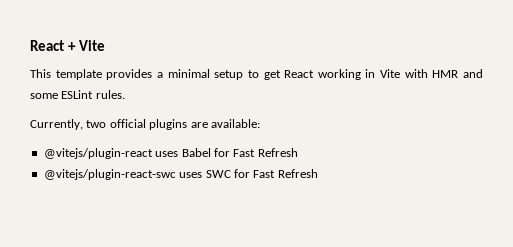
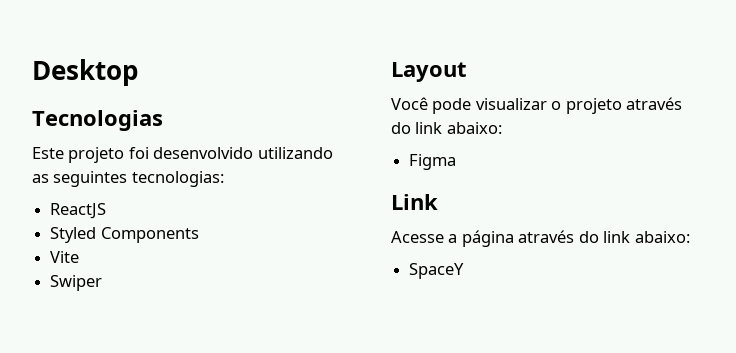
- React + Vite
- This template provides a minimal setup to get React working in Vite with HMR and some ESLint rules.
- Currently, two official plugins are available:
- @vitejs/plugin-react uses Babel for Fast Refresh
- @vitejs/plugin-react-swc uses SWC for Fast Refresh
+ Desktop
+ Tecnologias
+ Este projeto foi desenvolvido utilizando as seguintes tecnologias:
+ ReactJS
+ Styled Components
+ Vite
+ Swiper
+ Layout
+ Você pode visualizar o projeto através do link abaixo:
+ Figma
+ Link
+ Acesse a página através do link abaixo:
+ SpaceY

